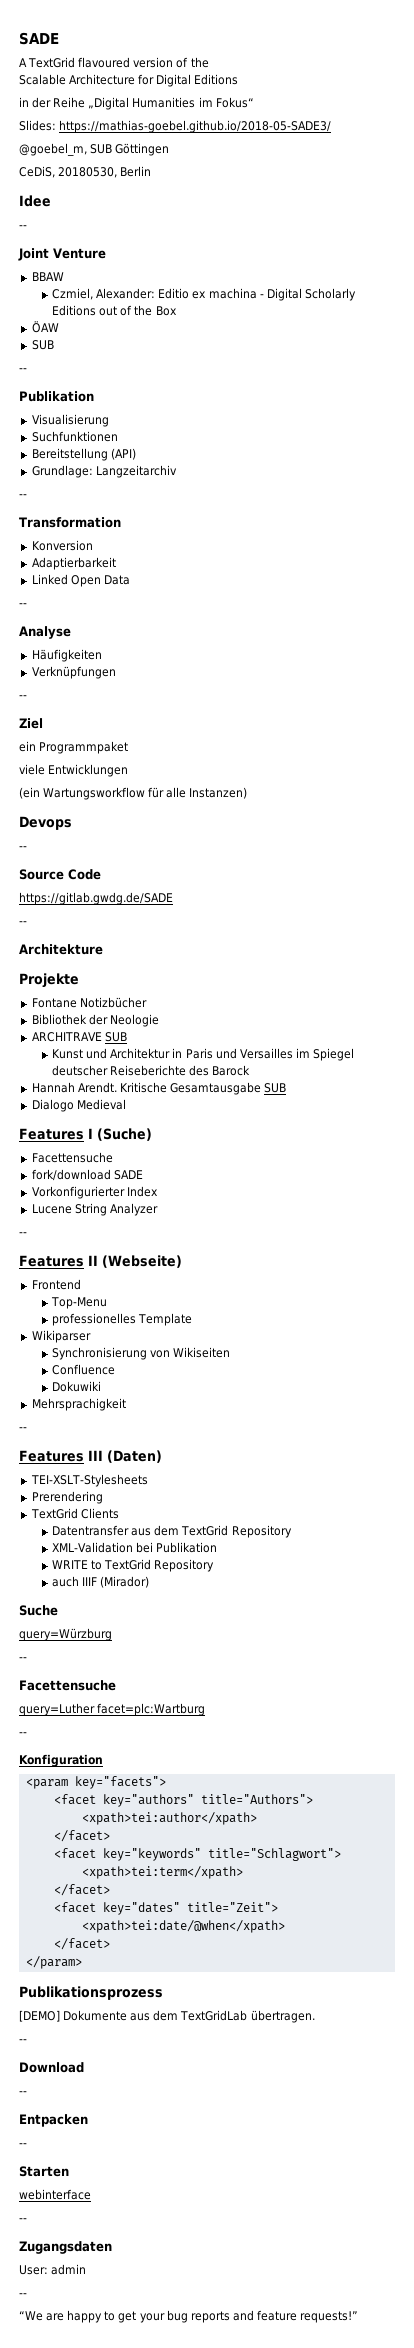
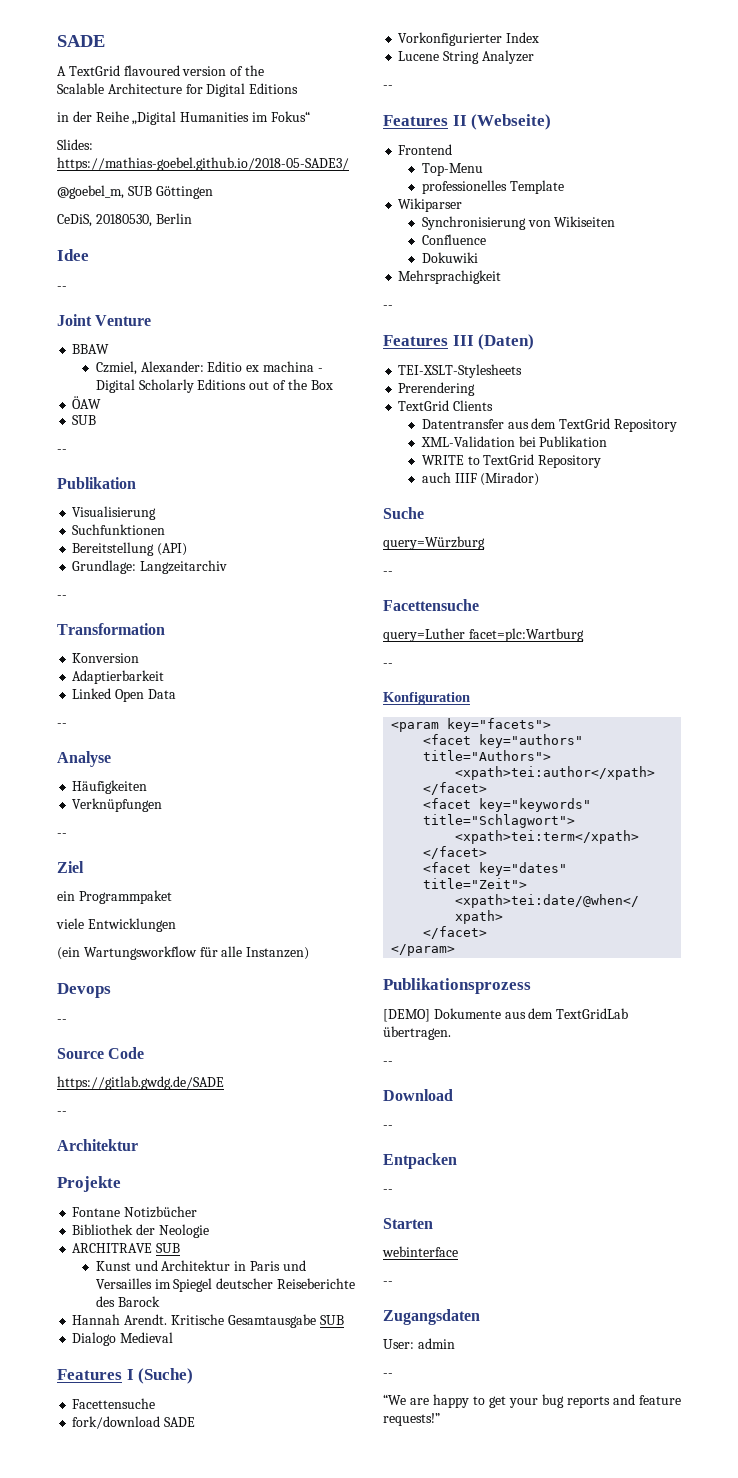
  https://gitlab.gwdg.de/SADE
  --
- Architekture
+ Architektur

